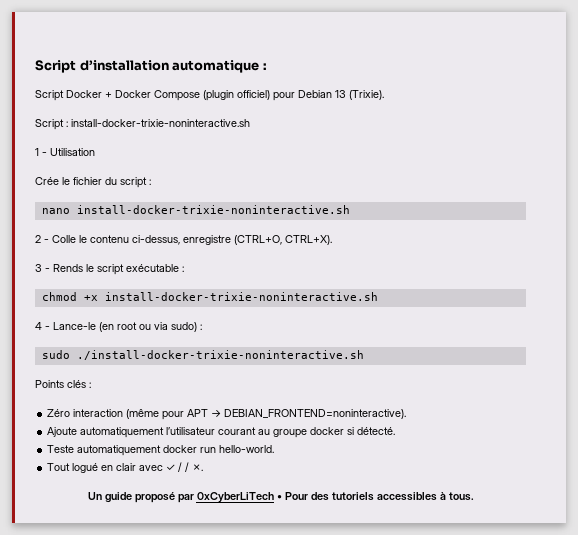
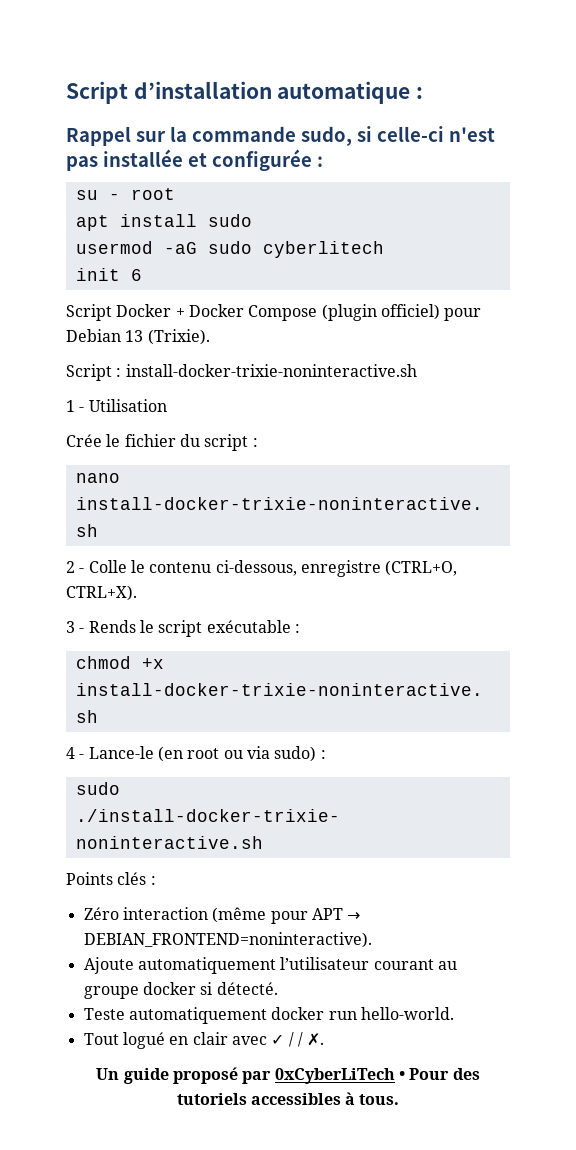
+ Rappel sur la commande sudo, si celle-ci n'est pas installée et configurée :
+ su - root
+ apt install sudo
+ usermod -aG sudo cyberlitech
+ init 6
- 2 - Colle le contenu ci-dessus, enregistre (CTRL+O, CTRL+X).
+ 2 - Colle le contenu ci-dessous, enregistre (CTRL+O, CTRL+X).

